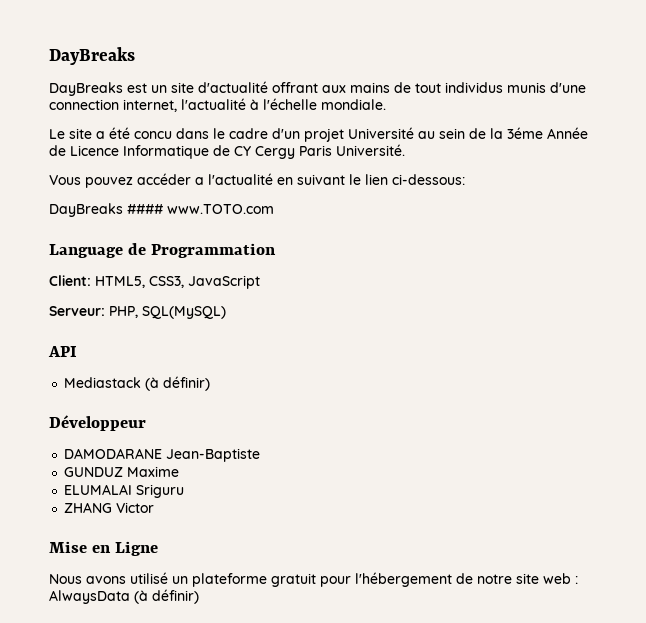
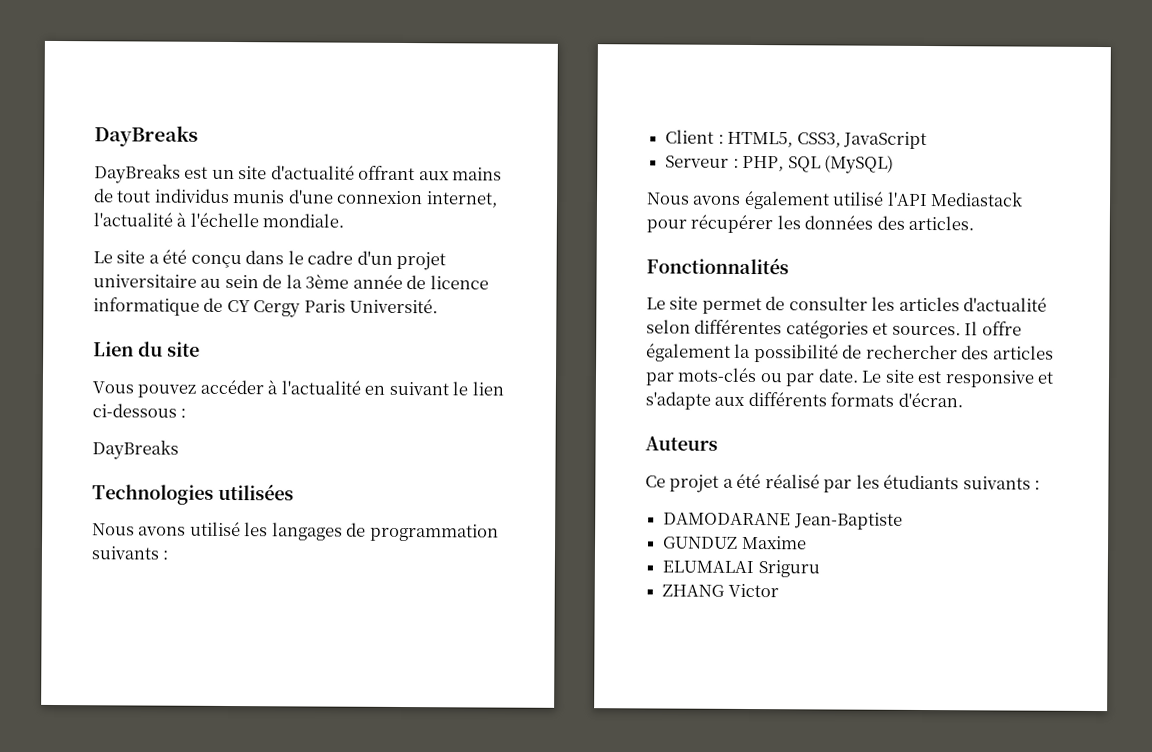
- DayBreaks est un site d'actualité offrant aux mains de tout individus munis d'une connection internet, l'actualité à l'échelle mondiale.
+ DayBreaks est un site d'actualité offrant aux mains de tout individus munis d'une connexion internet, l'actualité à l'échelle mondiale.
- Le site a été concu dans le cadre d'un projet Université au sein de la 3éme Année de Licence Informatique de CY Cergy Paris Université.
+ Le site a été conçu dans le cadre d'un projet universitaire au sein de la 3ème année de licence informatique de CY Cergy Paris Université.
+ Lien du site
- Vous pouvez accéder a l'actualité en suivant le lien ci-dessous:
- DayBreaks #### www.TOTO.com
- Language de Programmation
- Client: HTML5, CSS3, JavaScript
- Serveur: PHP, SQL(MySQL)
- API
- Mediastack (à définir)
- Développeur
+ Vous pouvez accéder à l'actualité en suivant le lien ci-dessous :
+ DayBreaks
+ Technologies utilisées
+ Nous avons utilisé les langages de programmation suivants :
+ Client : HTML5, CSS3, JavaScript
+ Serveur : PHP, SQL (MySQL)
+ Nous avons également utilisé l'API Mediastack pour récupérer les données des articles.
+ Fonctionnalités
+ Le site permet de consulter les articles d'actualité selon différentes catégories et sources. Il offre également la possibilité de rechercher des articles par mots-clés ou par date. Le site est responsive et s'adapte aux différents formats d'écran.
+ Auteurs
+ Ce projet a été réalisé par les étudiants suivants :
- Mise en Ligne
- Nous avons utilisé un plateforme gratuit pour l'hébergement de notre site web : AlwaysData (à définir)

